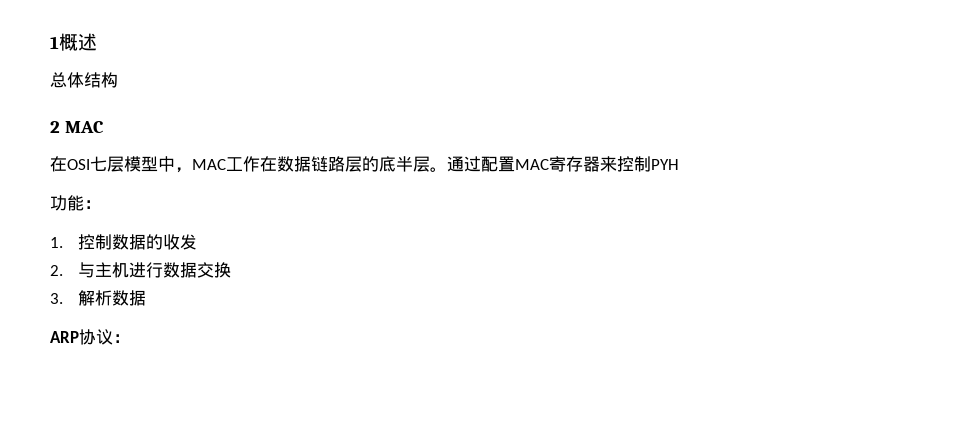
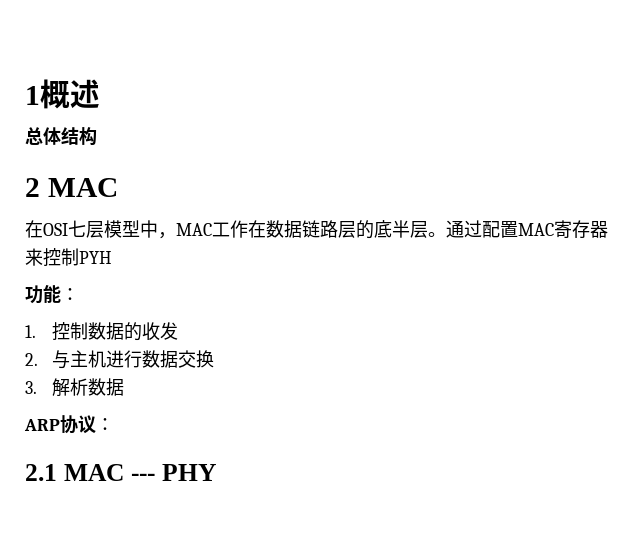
+ 2.1 MAC --- PHY

